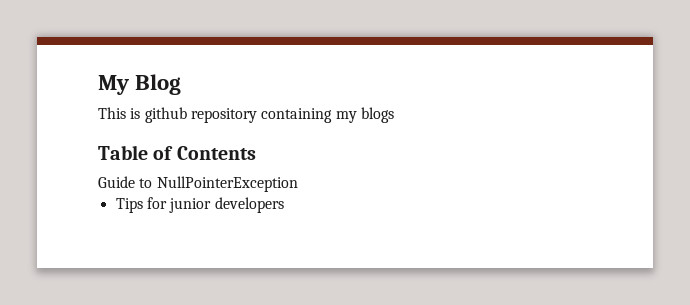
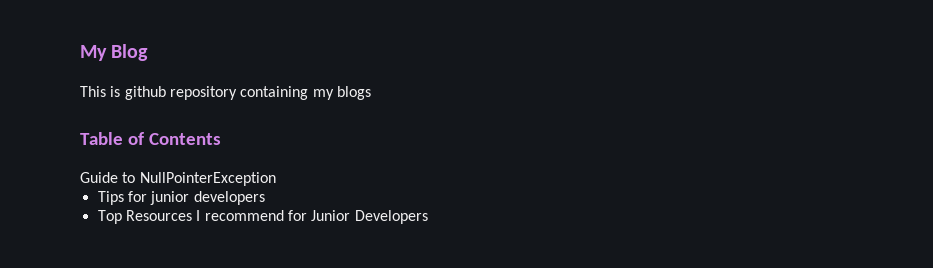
+ Top Resources I recommend for Junior Developers

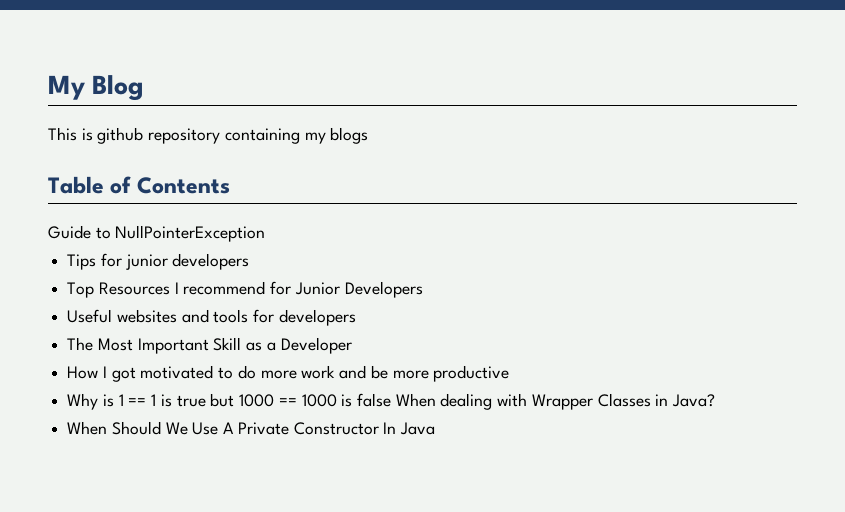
+ Useful websites and tools for developers
+ The Most Important Skill as a Developer
+ How I got motivated to do more work and be more productive
+ Why is 1 == 1 is true but 1000 == 1000 is false When dealing with Wrapper Classes in Java?
+ When Should We Use A Private Constructor In Java

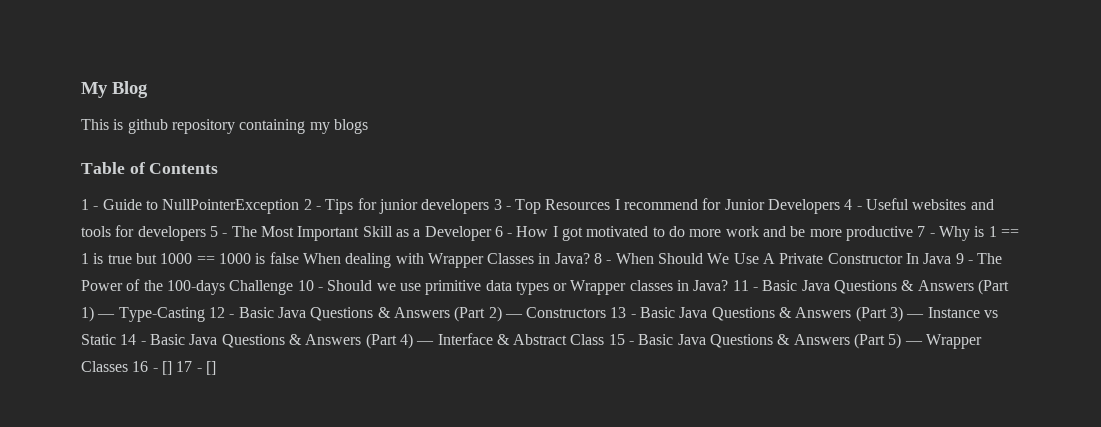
- Guide to NullPointerException
- Tips for junior developers
- Top Resources I recommend for Junior Developers
- Useful websites and tools for developers
- The Most Important Skill as a Developer
- How I got motivated to do more work and be more productive
- Why is 1 == 1 is true but 1000 == 1000 is false When dealing with Wrapper Classes in Java?
- When Should We Use A Private Constructor In Java
+ 1 - Guide to NullPointerException 2 - Tips for junior developers 3 - Top Resources I recommend for Junior Developers 4 - Useful websites and tools for developers 5 - The Most Important Skill as a Developer 6 - How I got motivated to do more work and be more productive 7 - Why is 1 == 1 is true but 1000 == 1000 is false When dealing with Wrapper Classes in Java? 8 - When Should We Use A Private Constructor In Java 9 - The Power of the 100-days Challenge 10 - Should we use primitive data types or Wrapper classes in Java? 11 - Basic Java Questions & Answers (Part 1) — Type-Casting 12 - Basic Java Questions & Answers (Part 2) — Constructors 13 - Basic Java Questions & Answers (Part 3) — Instance vs Static 14 - Basic Java Questions & Answers (Part 4) — Interface & Abstract Class 15 - Basic Java Questions & Answers (Part 5) — Wrapper Classes 16 - [] 17 - []

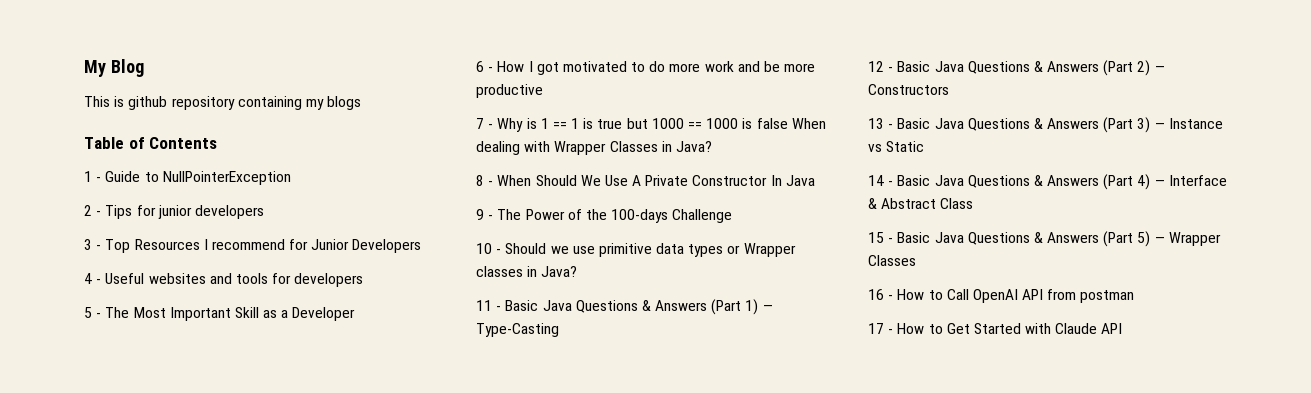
- 1 - Guide to NullPointerException 2 - Tips for junior developers 3 - Top Resources I recommend for Junior Developers 4 - Useful websites and tools for developers 5 - The Most Important Skill as a Developer 6 - How I got motivated to do more work and be more productive 7 - Why is 1 == 1 is true but 1000 == 1000 is false When dealing with Wrapper Classes in Java? 8 - When Should We Use A Private Constructor In Java 9 - The Power of the 100-days Challenge 10 - Should we use primitive data types or Wrapper classes in Java? 11 - Basic Java Questions & Answers (Part 1) — Type-Casting 12 - Basic Java Questions & Answers (Part 2) — Constructors 13 - Basic Java Questions & Answers (Part 3) — Instance vs Static 14 - Basic Java Questions & Answers (Part 4) — Interface & Abstract Class 15 - Basic Java Questions & Answers (Part 5) — Wrapper Classes 16 - [] 17 - []
+ 1 - Guide to NullPointerException
+ 2 - Tips for junior developers
+ 3 - Top Resources I recommend for Junior Developers
+ 4 - Useful websites and tools for developers
+ 5 - The Most Important Skill as a Developer
+ 6 - How I got motivated to do more work and be more productive
+ 7 - Why is 1 == 1 is true but 1000 == 1000 is false When dealing with Wrapper Classes in Java?
+ 8 - When Should We Use A Private Constructor In Java
+ 9 - The Power of the 100-days Challenge
+ 10 - Should we use primitive data types or Wrapper classes in Java?
+ 11 - Basic Java Questions & Answers (Part 1) — Type-Casting
+ 12 - Basic Java Questions & Answers (Part 2) — Constructors
+ 13 - Basic Java Questions & Answers (Part 3) — Instance vs Static
+ 14 - Basic Java Questions & Answers (Part 4) — Interface & Abstract Class
+ 15 - Basic Java Questions & Answers (Part 5) — Wrapper Classes
+ 16 - How to Call OpenAI API from postman
+ 17 - How to Get Started with Claude API

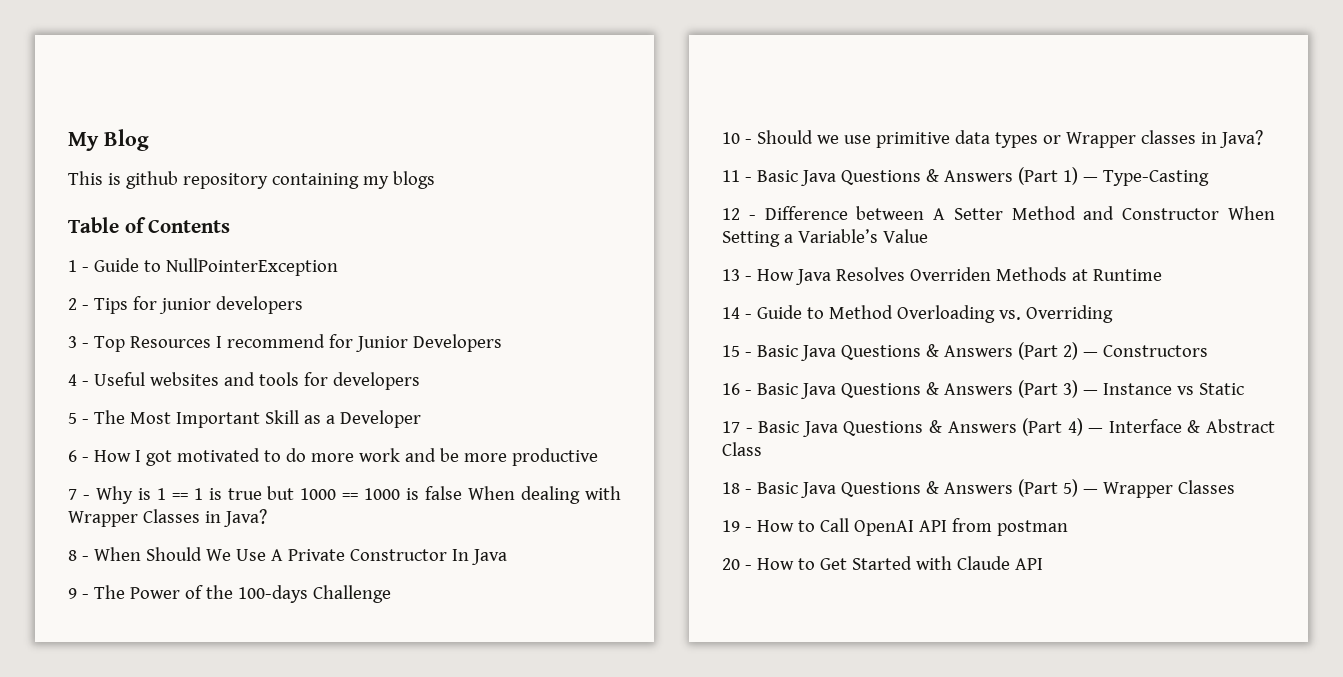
- 12 - Basic Java Questions & Answers (Part 2) — Constructors
+ 12 - Difference between A Setter Method and Constructor When Setting a Variable’s Value
+ 13 - How Java Resolves Overriden Methods at Runtime
+ 14 - Guide to Method Overloading vs. Overriding
+ 15 - Basic Java Questions & Answers (Part 2) — Constructors
- 13 - Basic Java Questions & Answers (Part 3) — Instance vs Static
+ 16 - Basic Java Questions & Answers (Part 3) — Instance vs Static
- 14 - Basic Java Questions & Answers (Part 4) — Interface & Abstract Class
+ 17 - Basic Java Questions & Answers (Part 4) — Interface & Abstract Class
- 15 - Basic Java Questions & Answers (Part 5) — Wrapper Classes
+ 18 - Basic Java Questions & Answers (Part 5) — Wrapper Classes
- 16 - How to Call OpenAI API from postman
+ 19 - How to Call OpenAI API from postman
- 17 - How to Get Started with Claude API
+ 20 - How to Get Started with Claude API

